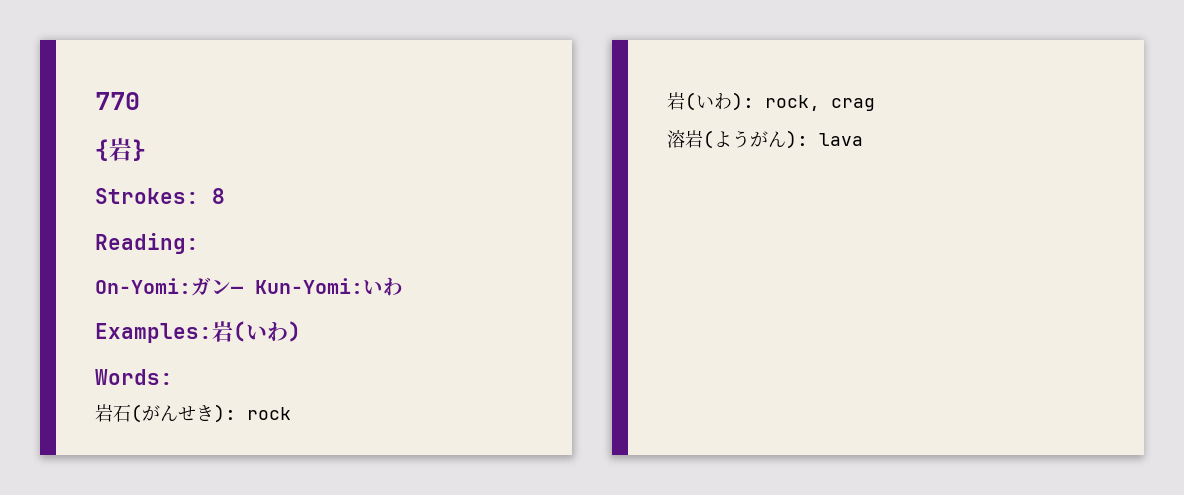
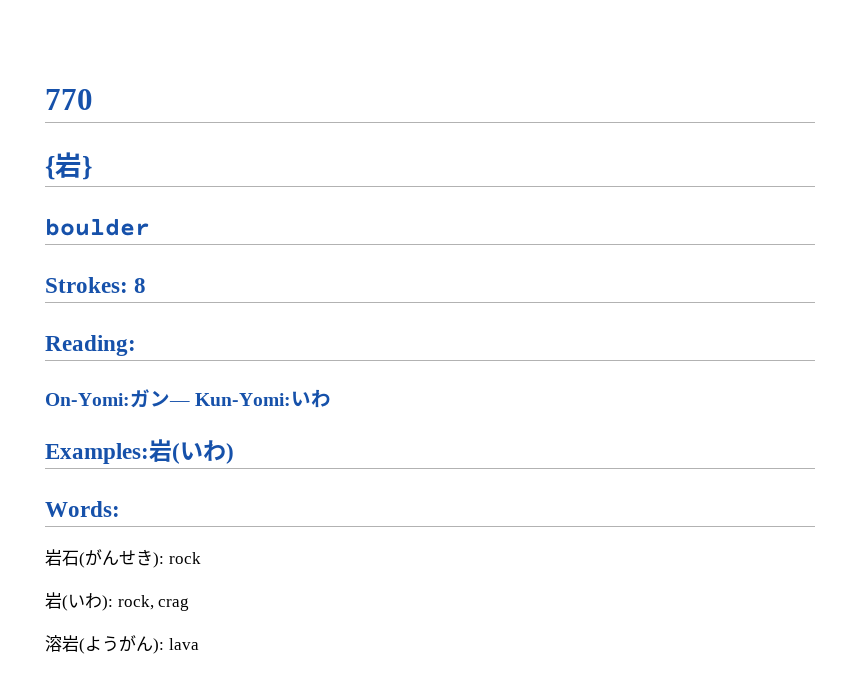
+ boulder

